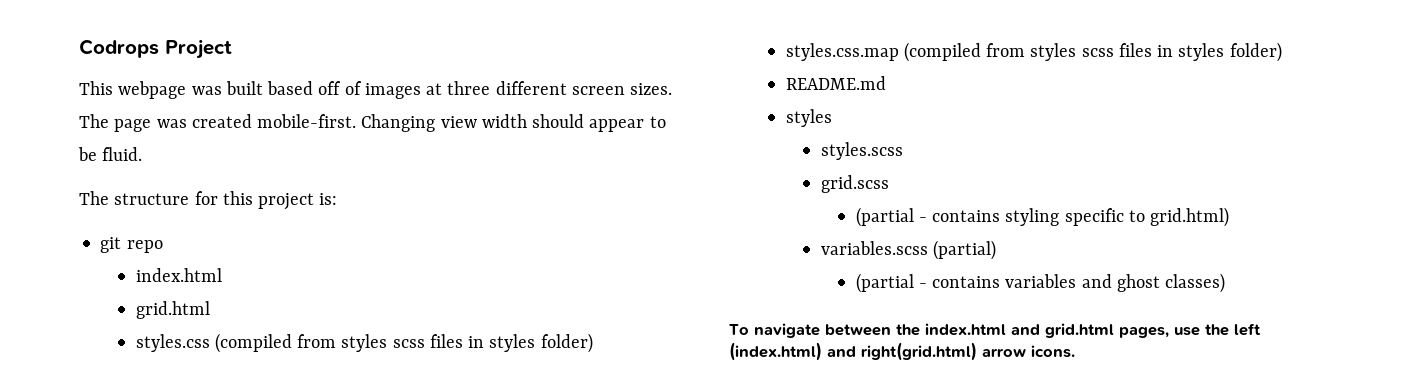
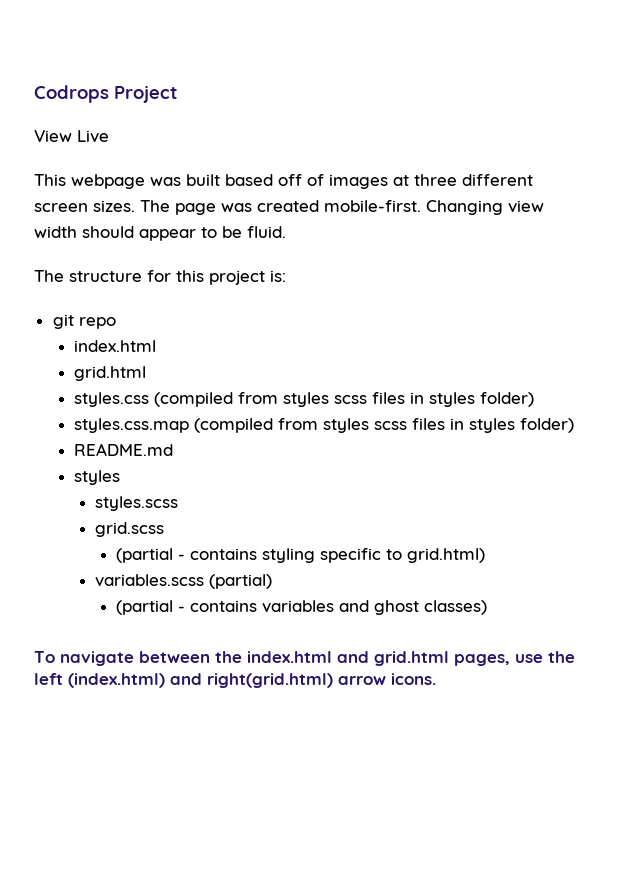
+ View Live

